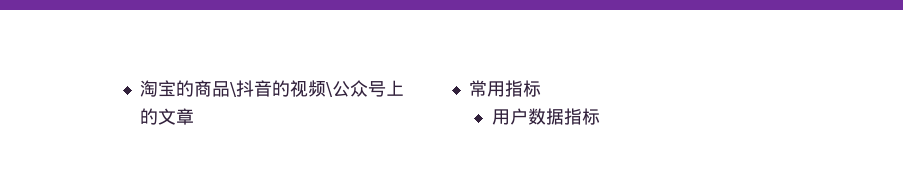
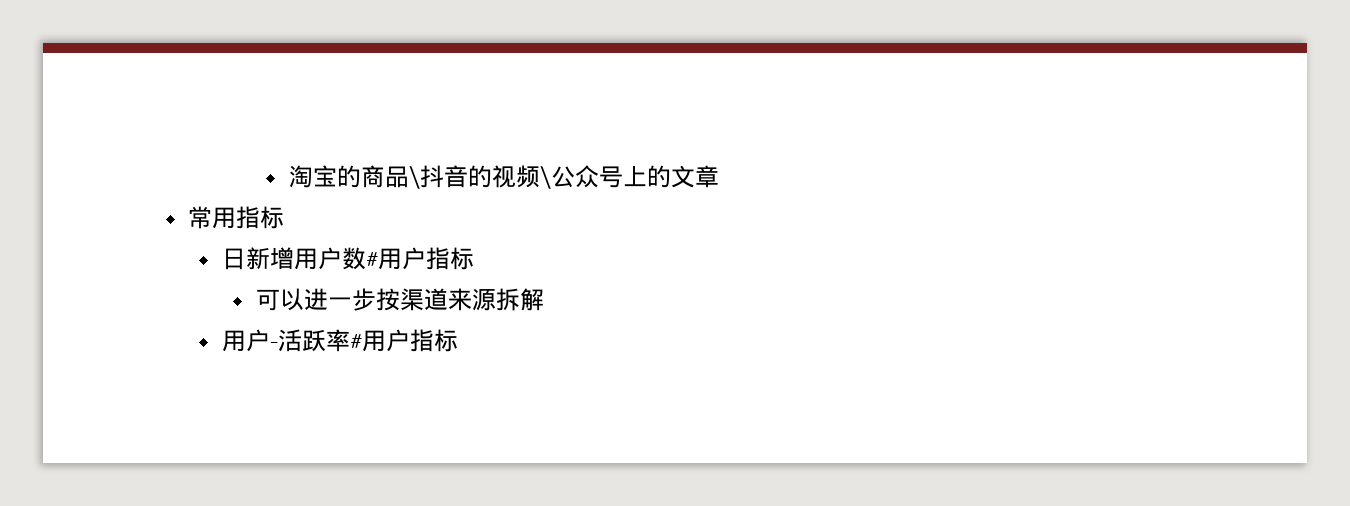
- 用户数据指标
+ 日新增用户数#用户指标
+ 可以进一步按渠道来源拆解
+ 用户-活跃率#用户指标

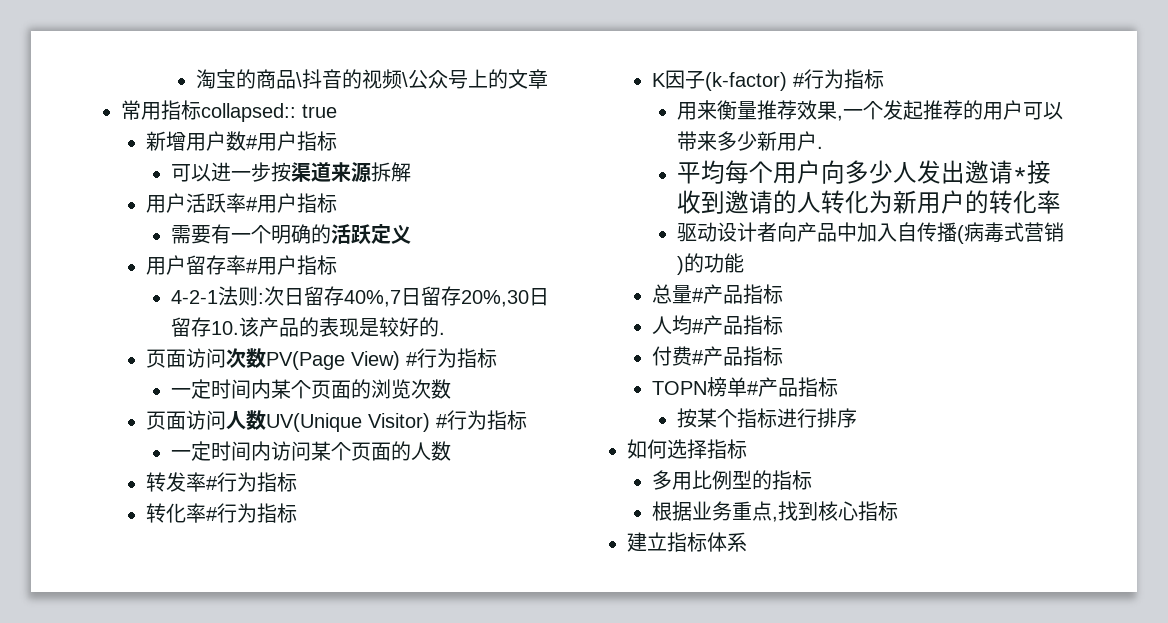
- 常用指标
- 日新增用户数#用户指标
+ 常用指标collapsed:: true
+ 新增用户数#用户指标
- 用户-活跃率#用户指标
+ 用户活跃率#用户指标
+ 需要有一个明确的活跃定义
+ 用户留存率#用户指标
+ 4-2-1法则:次日留存40%,7日留存20%,30日留存10.该产品的表现是较好的.
+ 页面访问次数PV(Page View) #行为指标
+ 一定时间内某个页面的浏览次数
+ 页面访问人数UV(Unique Visitor) #行为指标
+ 一定时间内访问某个页面的人数
+ 转发率#行为指标
+ 转化率#行为指标
+ K因子(k-factor) #行为指标
+ 用来衡量推荐效果,一个发起推荐的用户可以带来多少新用户.
+ 平均每个用户向多少人发出邀请*接收到邀请的人转化为新用户的转化率
+ 驱动设计者向产品中加入自传播(病毒式营销)的功能
+ 总量#产品指标
+ 人均#产品指标
+ 付费#产品指标
+ TOPN榜单#产品指标
+ 按某个指标进行排序
+ 如何选择指标
+ 多用比例型的指标
+ 根据业务重点,找到核心指标
+ 建立指标体系

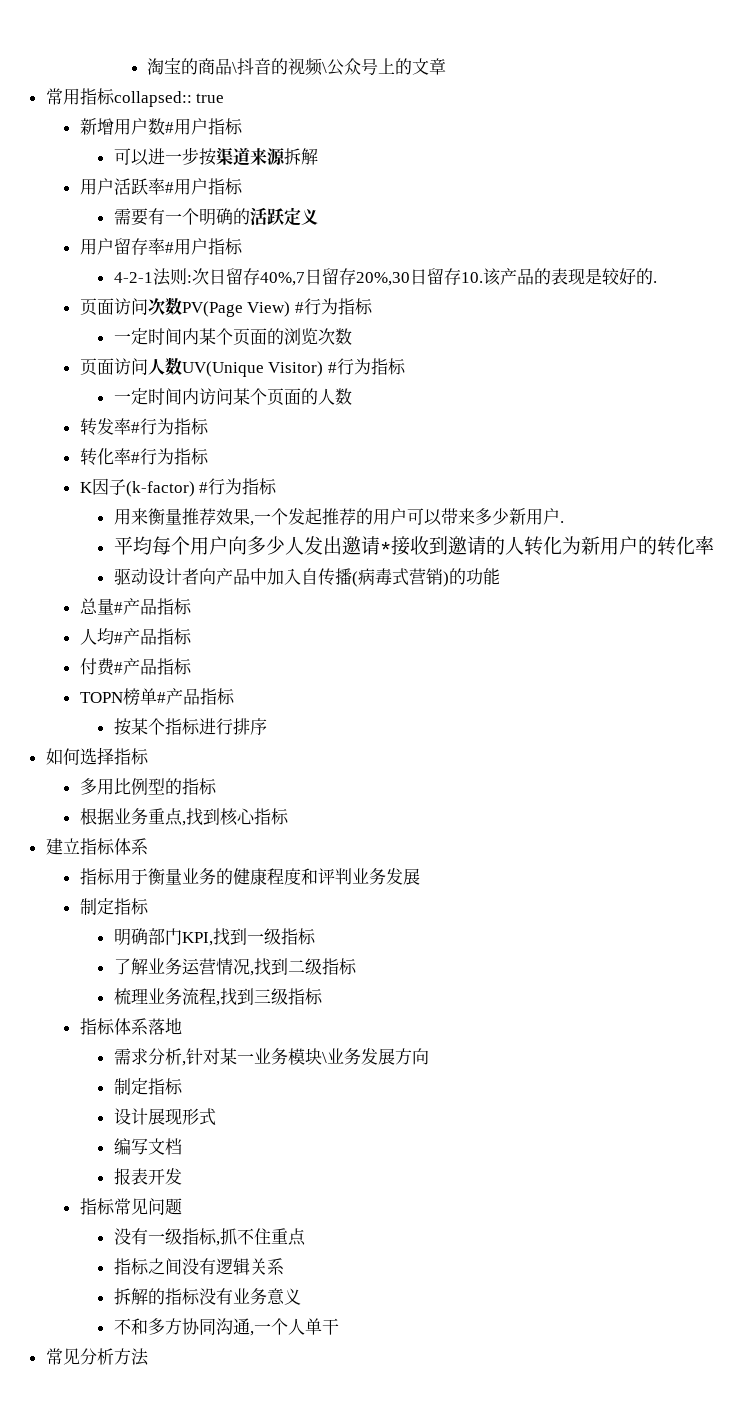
+ 指标用于衡量业务的健康程度和评判业务发展
+ 制定指标
+ 明确部门KPI,找到一级指标
+ 了解业务运营情况,找到二级指标
+ 梳理业务流程,找到三级指标
+ 指标体系落地
+ 需求分析,针对某一业务模块\业务发展方向
+ 制定指标
+ 设计展现形式
+ 编写文档
+ 报表开发
+ 指标常见问题
+ 没有一级指标,抓不住重点
+ 指标之间没有逻辑关系
+ 拆解的指标没有业务意义
+ 不和多方协同沟通,一个人单干
+ 常见分析方法

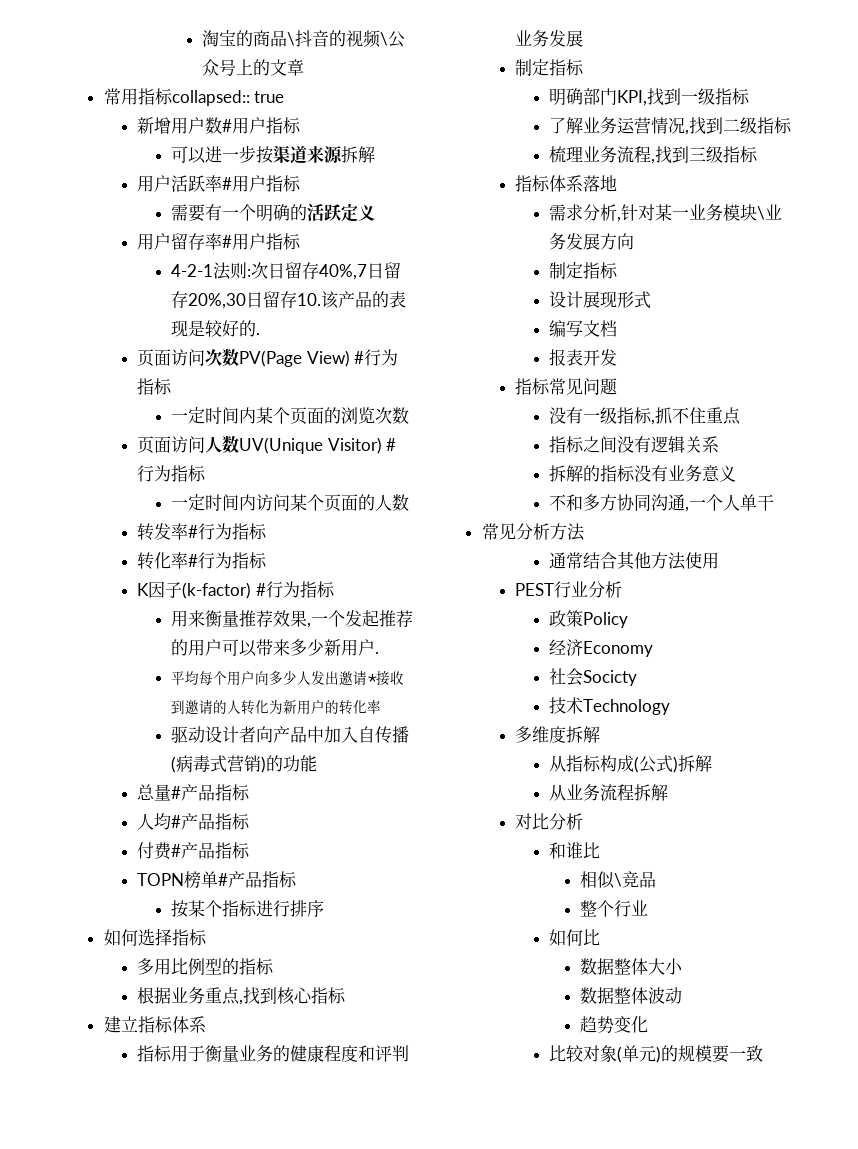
+ 通常结合其他方法使用
+ PEST行业分析
+ 政策Policy
+ 经济Economy
+ 社会Socicty
+ 技术Technology
+ 多维度拆解
+ 从指标构成(公式)拆解
+ 从业务流程拆解
+ 对比分析
+ 和谁比
+ 相似\竞品
+ 整个行业
+ 如何比
+ 数据整体大小
+ 数据整体波动
+ 趋势变化
+ 比较对象(单元)的规模要一致

